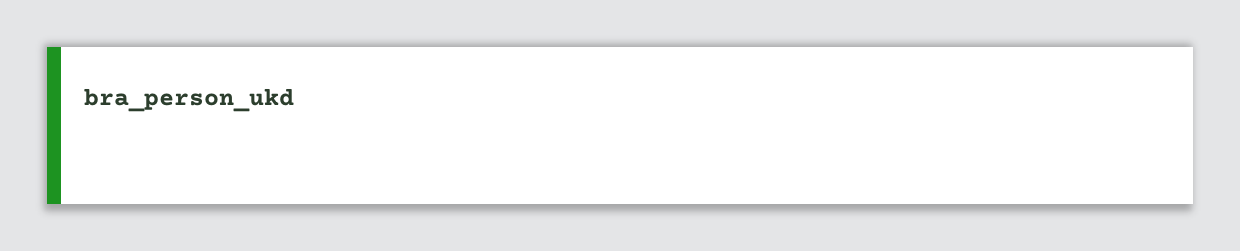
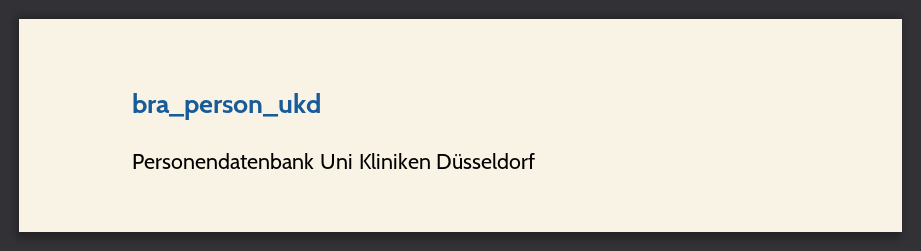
+ Personendatenbank Uni Kliniken Düsseldorf

